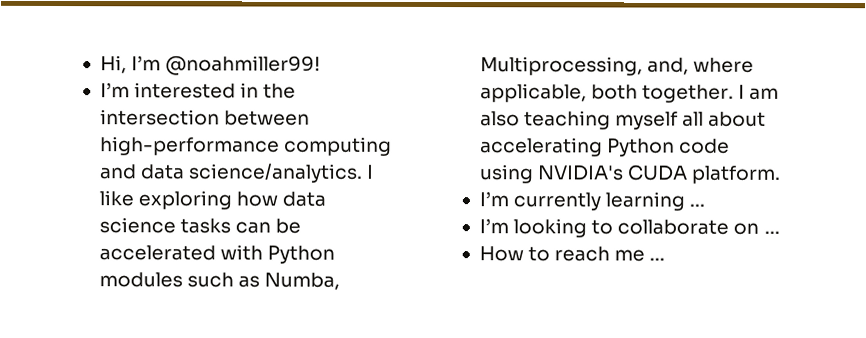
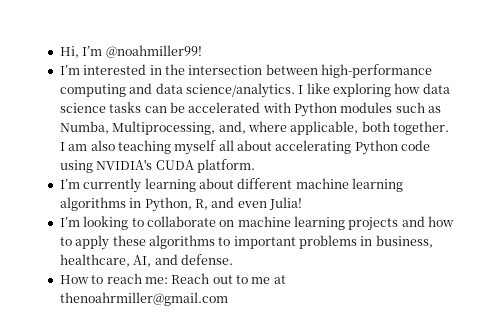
- I’m currently learning ...
+ I’m currently learning about different machine learning algorithms in Python, R, and even Julia!
- I’m looking to collaborate on ...
- How to reach me ...
+ I’m looking to collaborate on machine learning projects and how to apply these algorithms to important problems in business, healthcare, AI, and defense.
+ How to reach me: Reach out to me at thenoahrmiller@gmail.com

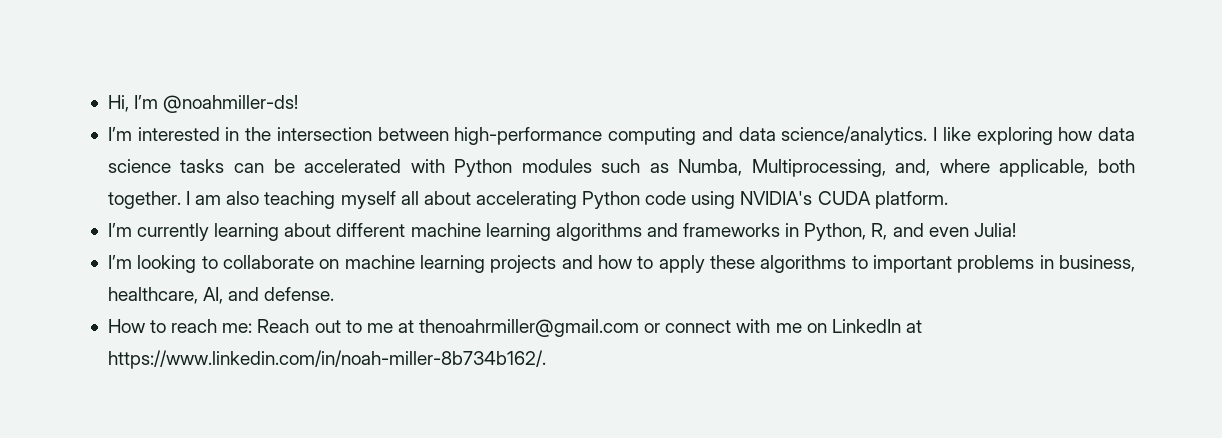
- Hi, I’m @noahmiller99!
+ Hi, I’m @noahmiller-ds!
- I’m currently learning about different machine learning algorithms in Python, R, and even Julia!
+ I’m currently learning about different machine learning algorithms and frameworks in Python, R, and even Julia!
- How to reach me: Reach out to me at thenoahrmiller@gmail.com
+ How to reach me: Reach out to me at thenoahrmiller@gmail.com or connect with me on LinkedIn at https://www.linkedin.com/in/noah-miller-8b734b162/.

